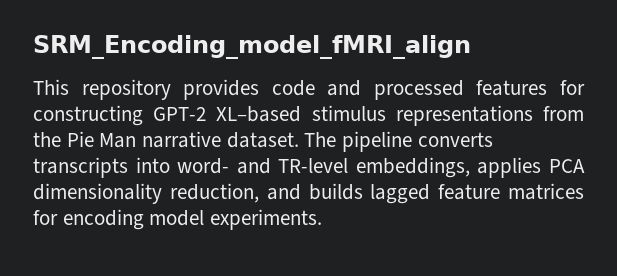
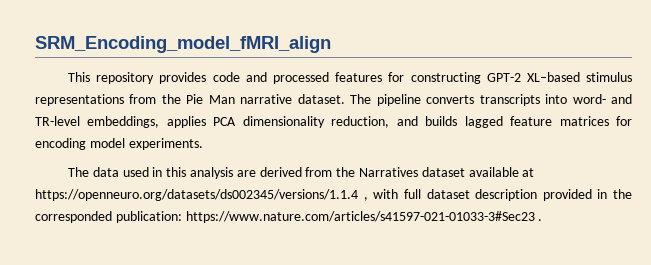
+ The data used in this analysis are derived from the Narratives dataset available at https://openneuro.org/datasets/ds002345/versions/1.1.4 , with full dataset description provided in the corresponded publication: https://www.nature.com/articles/s41597-021-01033-3#Sec23 .

